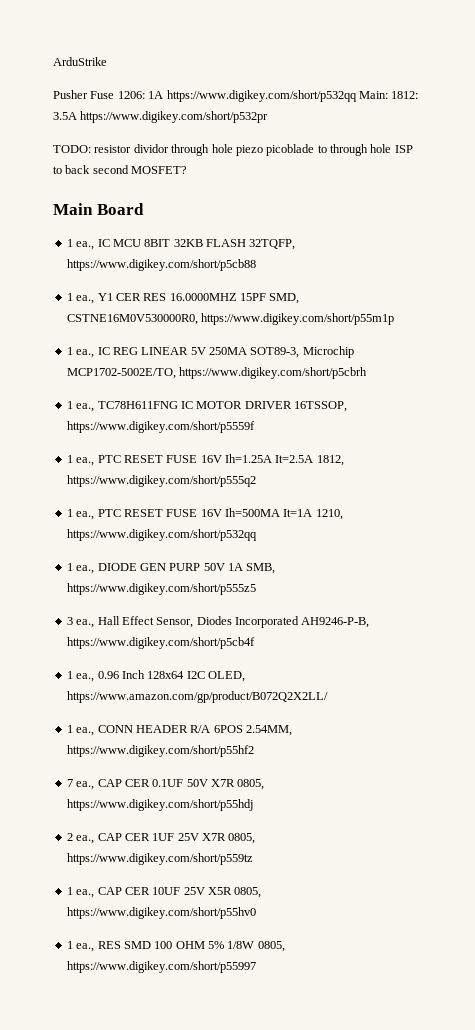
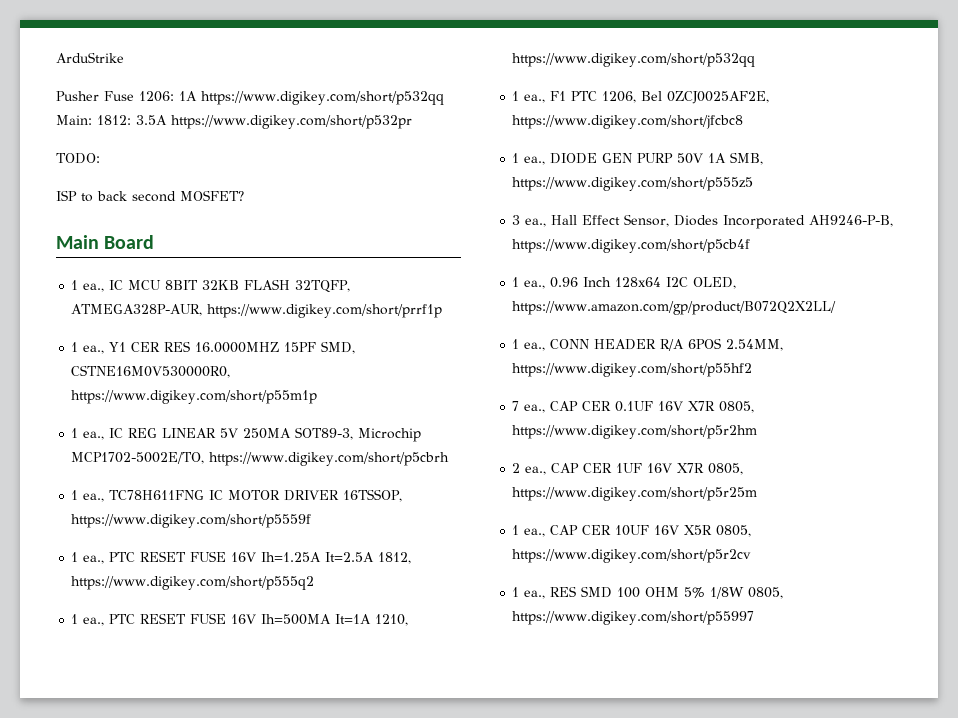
- TODO: resistor dividor through hole piezo picoblade to through hole ISP to back second MOSFET?
+ TODO:
+ ISP to back second MOSFET?
- 1 ea., IC MCU 8BIT 32KB FLASH 32TQFP, https://www.digikey.com/short/p5cb88
+ 1 ea., IC MCU 8BIT 32KB FLASH 32TQFP, ATMEGA328P-AUR, https://www.digikey.com/short/prrf1p
+ 1 ea., F1 PTC 1206, Bel 0ZCJ0025AF2E, https://www.digikey.com/short/jfcbc8
- 7 ea., CAP CER 0.1UF 50V X7R 0805, https://www.digikey.com/short/p55hdj
+ 7 ea., CAP CER 0.1UF 16V X7R 0805, https://www.digikey.com/short/p5r2hm
- 2 ea., CAP CER 1UF 25V X7R 0805, https://www.digikey.com/short/p559tz
+ 2 ea., CAP CER 1UF 16V X7R 0805, https://www.digikey.com/short/p5r25m
- 1 ea., CAP CER 10UF 25V X5R 0805, https://www.digikey.com/short/p55hv0
+ 1 ea., CAP CER 10UF 16V X5R 0805, https://www.digikey.com/short/p5r2cv

